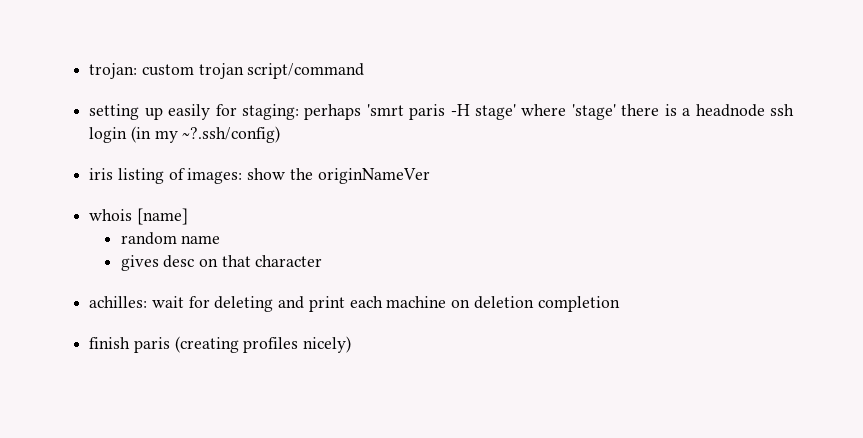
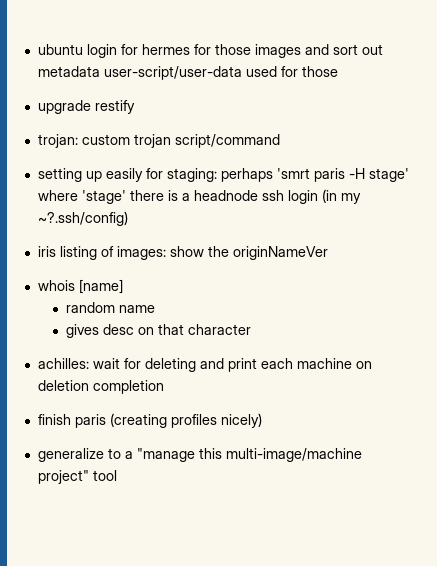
+ ubuntu login for hermes for those images and sort out metadata user-script/user-data used for those
+ upgrade restify
+ generalize to a "manage this multi-image/machine project" tool

